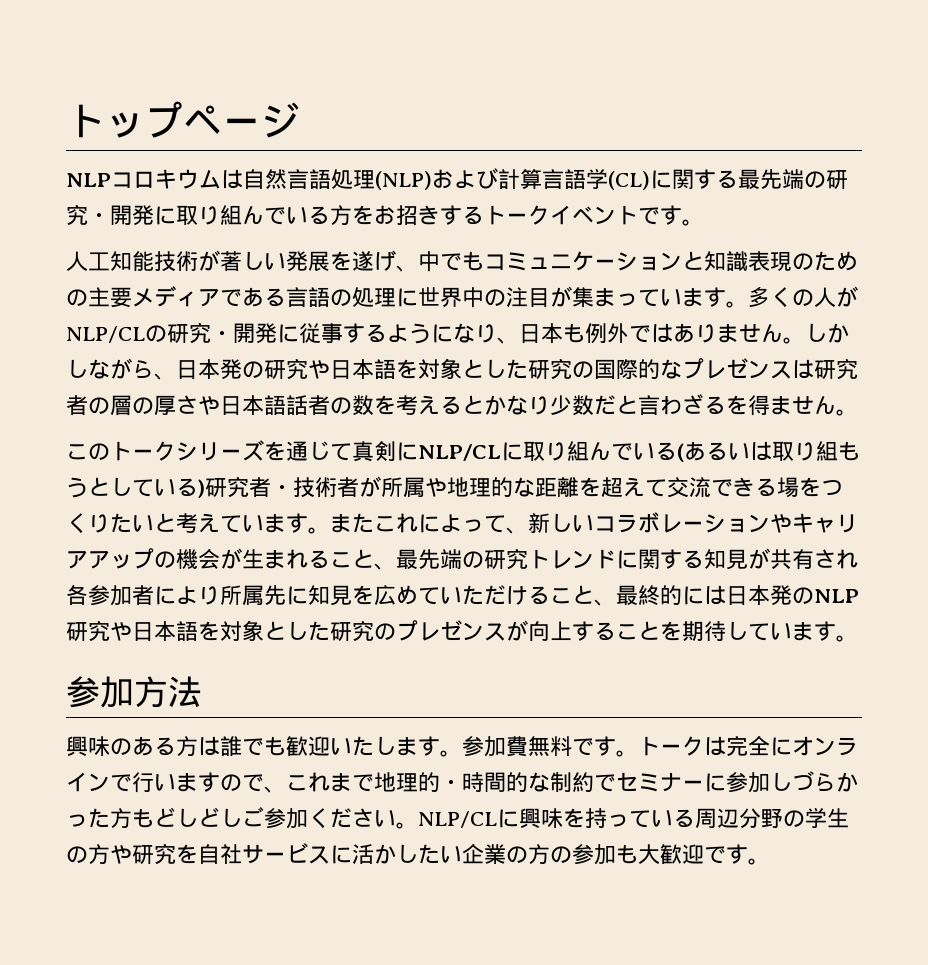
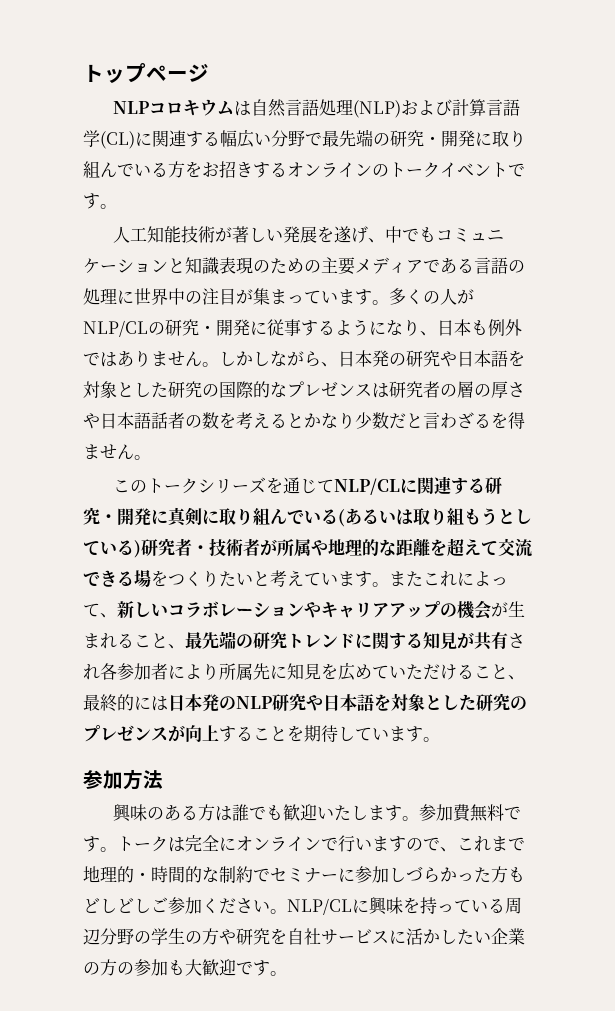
- NLPコロキウムは自然言語処理(NLP)および計算言語学(CL)に関する最先端の研究・開発に取り組んでいる方をお招きするトークイベントです。
+ NLPコロキウムは自然言語処理(NLP)および計算言語学(CL)に関連する幅広い分野で最先端の研究・開発に取り組んでいる方をお招きするオンラインのトークイベントです。
- このトークシリーズを通じて真剣にNLP/CLに取り組んでいる(あるいは取り組もうとしている)研究者・技術者が所属や地理的な距離を超えて交流できる場をつくりたいと考えています。
+ このトークシリーズを通じてNLP/CLに関連する研究・開発に真剣に取り組んでいる(あるいは取り組もうとしている)研究者・技術者が所属や地理的な距離を超えて交流できる場をつくりたいと考えています。

